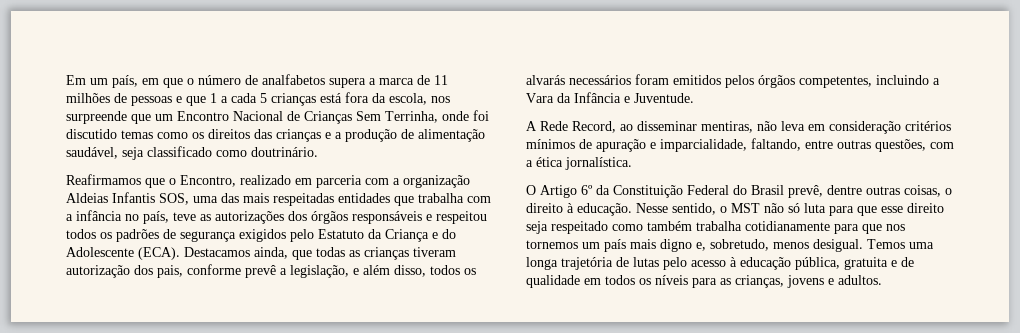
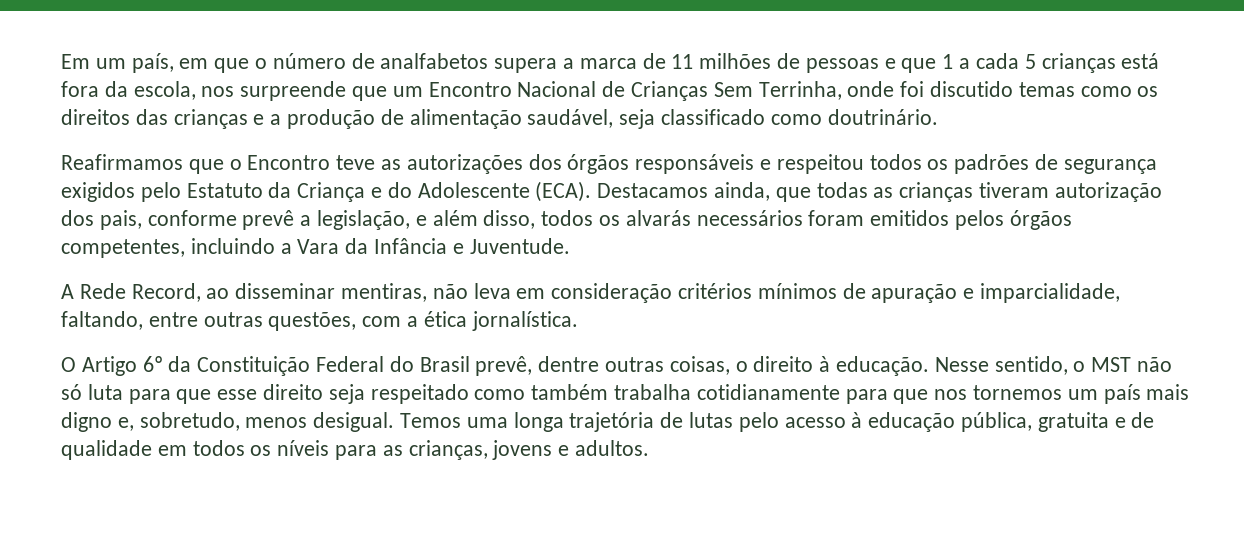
- Reafirmamos que o Encontro, realizado em parceria com a organização Aldeias Infantis SOS, uma das mais respeitadas entidades que trabalha com a infância no país, teve as autorizações dos órgãos responsáveis e respeitou todos os padrões de segurança exigidos pelo Estatuto da Criança e do Adolescente (ECA).
+ Reafirmamos que o Encontro teve as autorizações dos órgãos responsáveis e respeitou todos os padrões de segurança exigidos pelo Estatuto da Criança e do Adolescente (ECA).

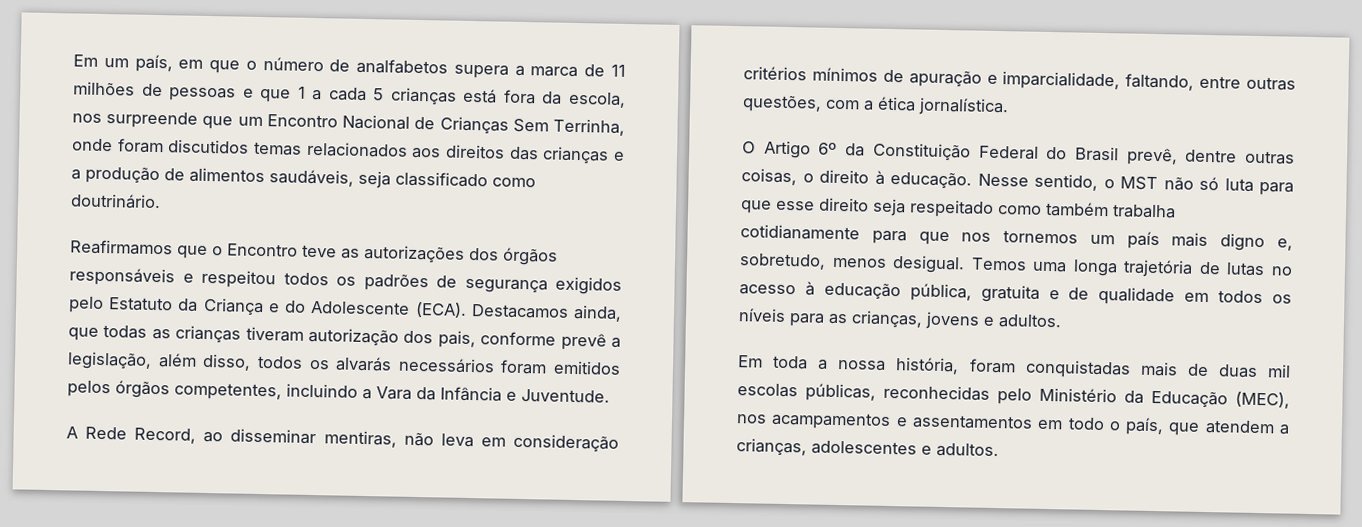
- Em um país, em que o número de analfabetos supera a marca de 11 milhões de pessoas e que 1 a cada 5 crianças está fora da escola, nos surpreende que um Encontro Nacional de Crianças Sem Terrinha, onde foi discutido temas como os direitos das crianças e a produção de alimentação saudável, seja classificado como doutrinário.
+ Em um país, em que o número de analfabetos supera a marca de 11 milhões de pessoas e que 1 a cada 5 crianças está fora da escola, nos surpreende que um Encontro Nacional de Crianças Sem Terrinha, onde foram discutidos temas relacionados aos direitos das crianças e a produção de alimentos saudáveis, seja classificado como doutrinário.
- Destacamos ainda, que todas as crianças tiveram autorização dos pais, conforme prevê a legislação, e além disso, todos os alvarás necessários foram emitidos pelos órgãos competentes, incluindo a Vara da Infância e Juventude.
+ Destacamos ainda, que todas as crianças tiveram autorização dos pais, conforme prevê a legislação, além disso, todos os alvarás necessários foram emitidos pelos órgãos competentes, incluindo a Vara da Infância e Juventude.
- Temos uma longa trajetória de lutas pelo acesso à educação pública, gratuita e de qualidade em todos os níveis para as crianças, jovens e adultos.
+ Temos uma longa trajetória de lutas no acesso à educação pública, gratuita e de qualidade em todos os níveis para as crianças, jovens e adultos.
+ Em toda a nossa história, foram conquistadas mais de duas mil escolas públicas, reconhecidas pelo Ministério da Educação (MEC), nos acampamentos e assentamentos em todo o país, que atendem a crianças, adolescentes e adultos.

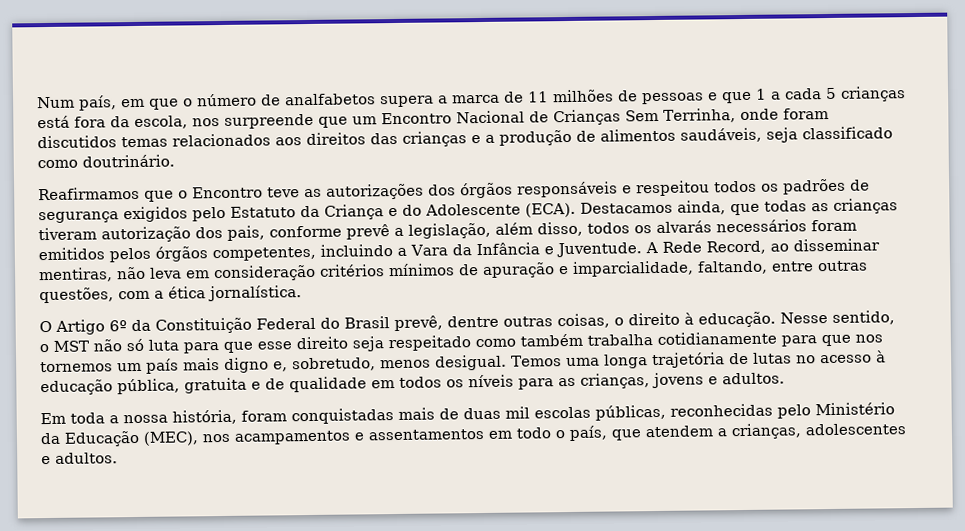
- Em um país, em que o número de analfabetos supera a marca de 11 milhões de pessoas e que 1 a cada 5 crianças está fora da escola, nos surpreende que um Encontro Nacional de Crianças Sem Terrinha, onde foram discutidos temas relacionados aos direitos das crianças e a produção de alimentos saudáveis, seja classificado como doutrinário.
+ Num país, em que o número de analfabetos supera a marca de 11 milhões de pessoas e que 1 a cada 5 crianças está fora da escola, nos surpreende que um Encontro Nacional de Crianças Sem Terrinha, onde foram discutidos temas relacionados aos direitos das crianças e a produção de alimentos saudáveis, seja classificado como doutrinário.
- Destacamos ainda, que todas as crianças tiveram autorização dos pais, conforme prevê a legislação, além disso, todos os alvarás necessários foram emitidos pelos órgãos competentes, incluindo a Vara da Infância e Juventude.
- A Rede Record, ao disseminar mentiras, não leva em consideração critérios mínimos de apuração e imparcialidade, faltando, entre outras questões, com a ética jornalística.
+ Destacamos ainda, que todas as crianças tiveram autorização dos pais, conforme prevê a legislação, além disso, todos os alvarás necessários foram emitidos pelos órgãos competentes, incluindo a Vara da Infância e Juventude. A Rede Record, ao disseminar mentiras, não leva em consideração critérios mínimos de apuração e imparcialidade, faltando, entre outras questões, com a ética jornalística.

